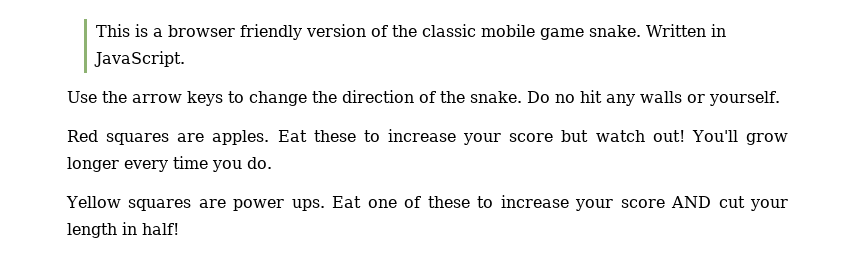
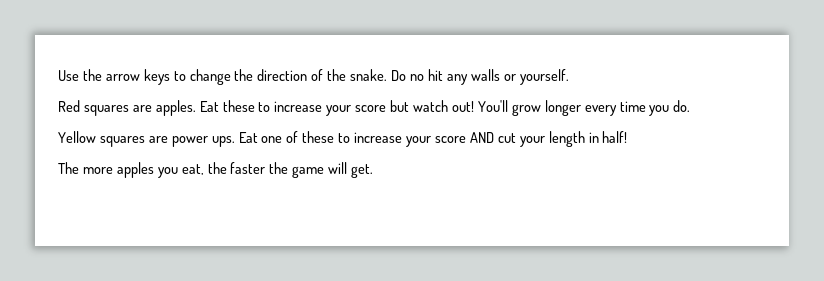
- This is a browser friendly version of the classic mobile game snake. Written in JavaScript.
+ The more apples you eat, the faster the game will get.

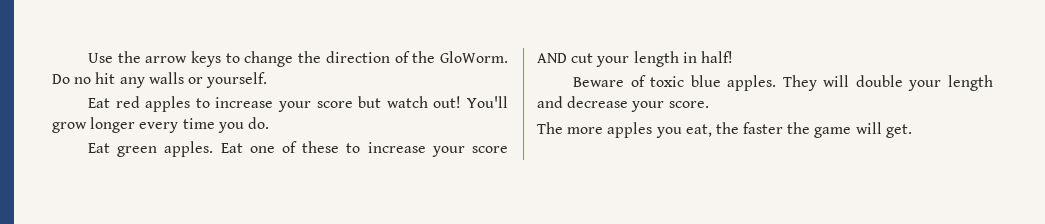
- Use the arrow keys to change the direction of the snake.
+ Use the arrow keys to change the direction of the GloWorm.
- Red squares are apples. Eat these to increase your score but watch out!
+ Eat red apples to increase your score but watch out!
- Yellow squares are power ups.
+ Eat green apples.
+ Beware of toxic blue apples. They will double your length and decrease your score.

